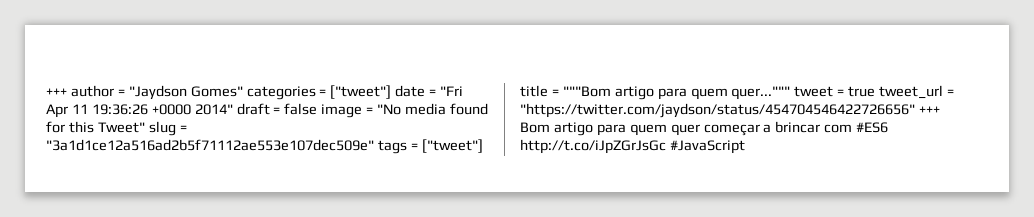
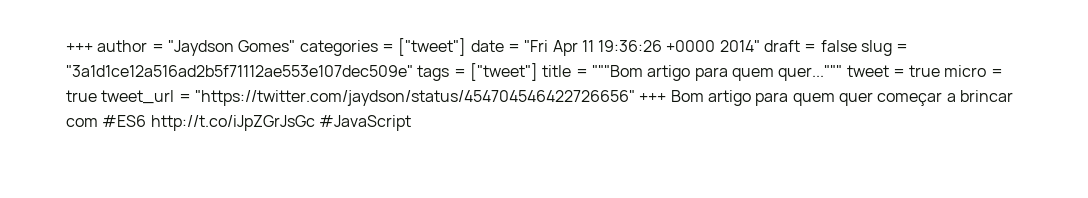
- +++ author = "Jaydson Gomes" categories = ["tweet"] date = "Fri Apr 11 19:36:26 +0000 2014" draft = false image = "No media found for this Tweet" slug = "3a1d1ce12a516ad2b5f71112ae553e107dec509e" tags = ["tweet"] title = """Bom artigo para quem quer...""" tweet = true tweet_url = "https://twitter.com/jaydson/status/454704546422726656" +++ Bom artigo para quem quer começar a brincar com #ES6 http://t.co/iJpZGrJsGc #JavaScript
+ +++ author = "Jaydson Gomes" categories = ["tweet"] date = "Fri Apr 11 19:36:26 +0000 2014" draft = false slug = "3a1d1ce12a516ad2b5f71112ae553e107dec509e" tags = ["tweet"] title = """Bom artigo para quem quer...""" tweet = true micro = true tweet_url = "https://twitter.com/jaydson/status/454704546422726656" +++ Bom artigo para quem quer começar a brincar com #ES6 http://t.co/iJpZGrJsGc #JavaScript

